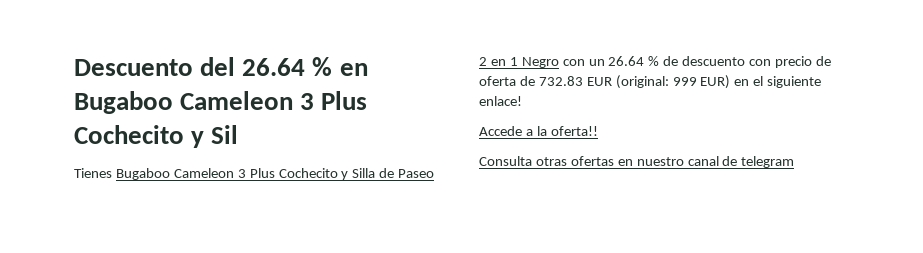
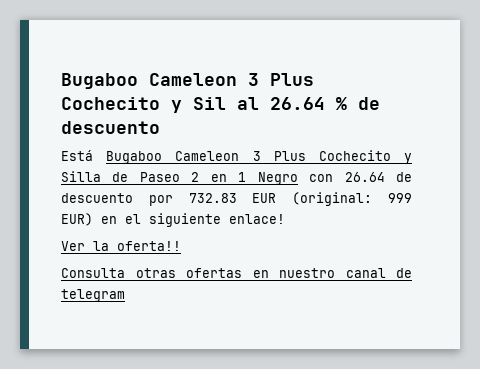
- Descuento del 26.64 % en Bugaboo Cameleon 3 Plus Cochecito y Sil
- Tienes Bugaboo Cameleon 3 Plus Cochecito y Silla de Paseo 2 en 1 Negro con un 26.64 % de descuento con precio de oferta de 732.83 EUR (original: 999 EUR) en el siguiente enlace!
+ Bugaboo Cameleon 3 Plus Cochecito y Sil al 26.64 % de descuento
+ Está Bugaboo Cameleon 3 Plus Cochecito y Silla de Paseo 2 en 1 Negro con 26.64 de descuento por 732.83 EUR (original: 999 EUR) en el siguiente enlace!
- Accede a la oferta!!
+ Ver la oferta!!

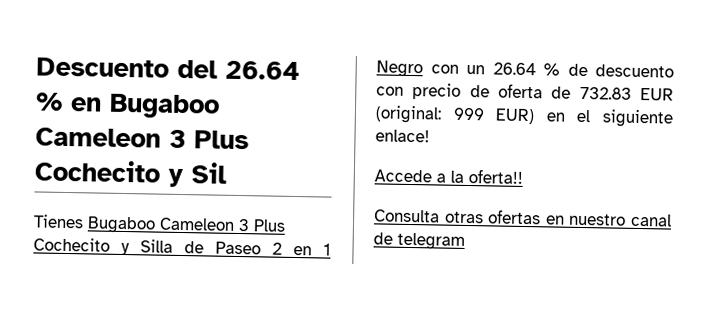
- Bugaboo Cameleon 3 Plus Cochecito y Sil al 26.64 % de descuento
- Está Bugaboo Cameleon 3 Plus Cochecito y Silla de Paseo 2 en 1 Negro con 26.64 de descuento por 732.83 EUR (original: 999 EUR) en el siguiente enlace!
+ Descuento del 26.64 % en Bugaboo Cameleon 3 Plus Cochecito y Sil
+ Tienes Bugaboo Cameleon 3 Plus Cochecito y Silla de Paseo 2 en 1 Negro con un 26.64 % de descuento con precio de oferta de 732.83 EUR (original: 999 EUR) en el siguiente enlace!
- Ver la oferta!!
+ Accede a la oferta!!

